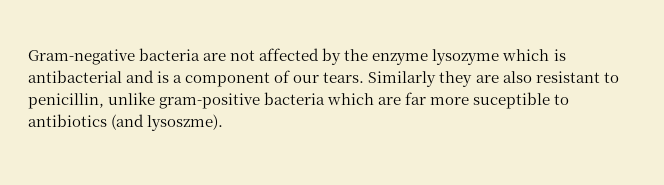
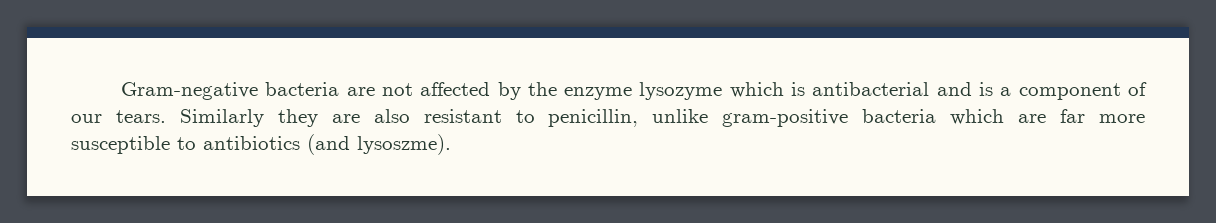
- Similarly they are also resistant to penicillin, unlike gram-positive bacteria which are far more suceptible to antibiotics (and lysoszme).
+ Similarly they are also resistant to penicillin, unlike gram-positive bacteria which are far more susceptible to antibiotics (and lysoszme).

